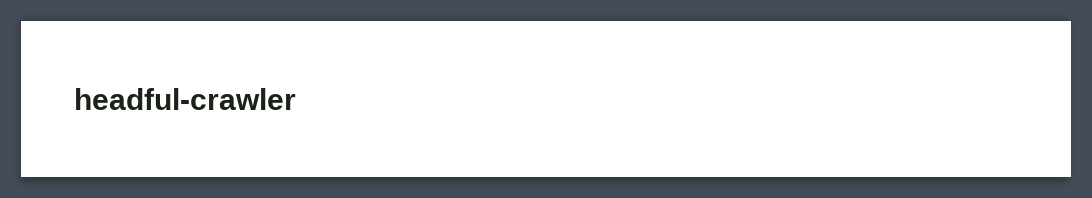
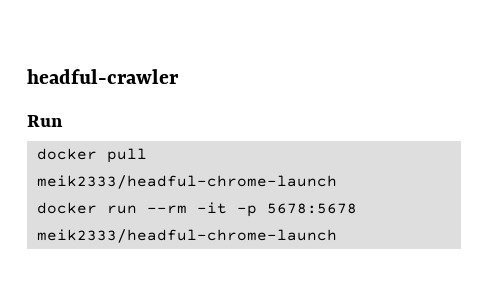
+ Run
+ docker pull meik2333/headful-chrome-launch
+ docker run --rm -it -p 5678:5678 meik2333/headful-chrome-launch

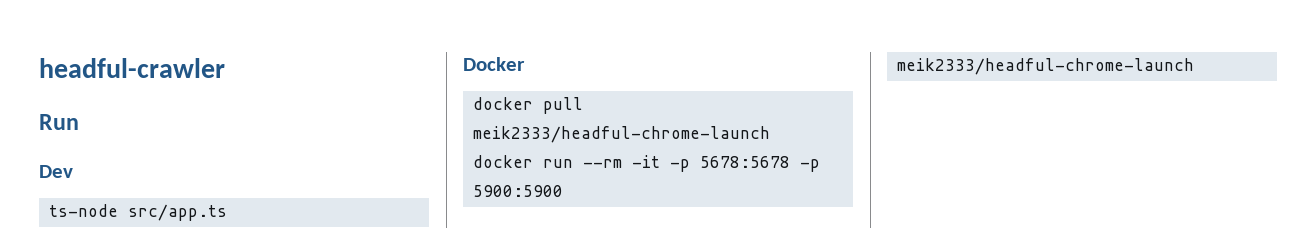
+ Dev
+ ts-node src/app.ts
+ Docker
- docker run --rm -it -p 5678:5678 meik2333/headful-chrome-launch
+ docker run --rm -it -p 5678:5678 -p 5900:5900 meik2333/headful-chrome-launch

